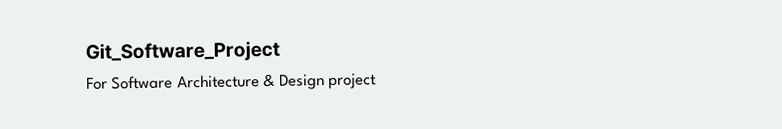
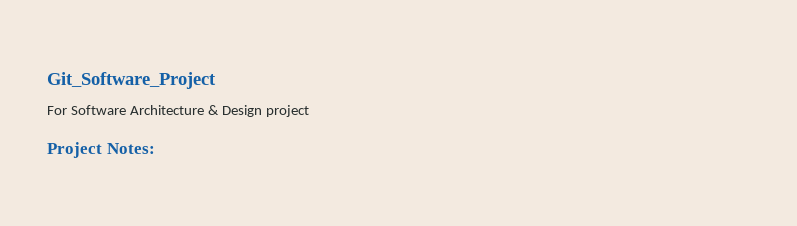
+ Project Notes:

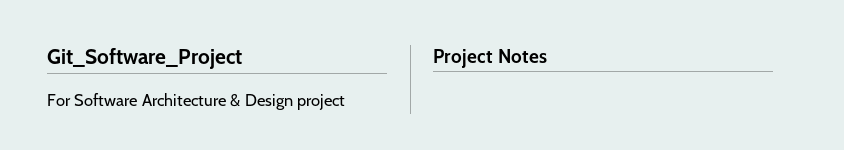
- Project Notes:
+ Project Notes

